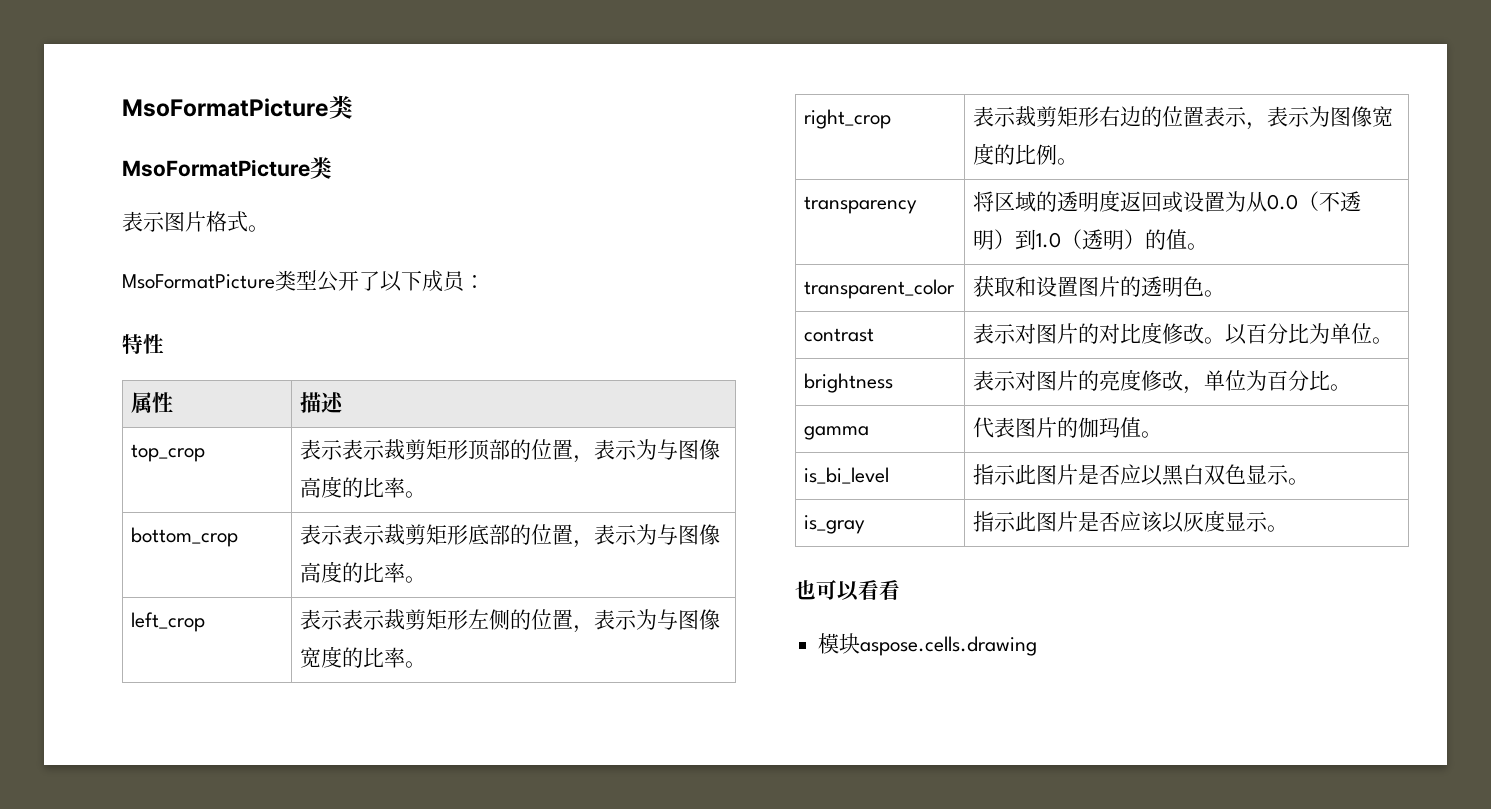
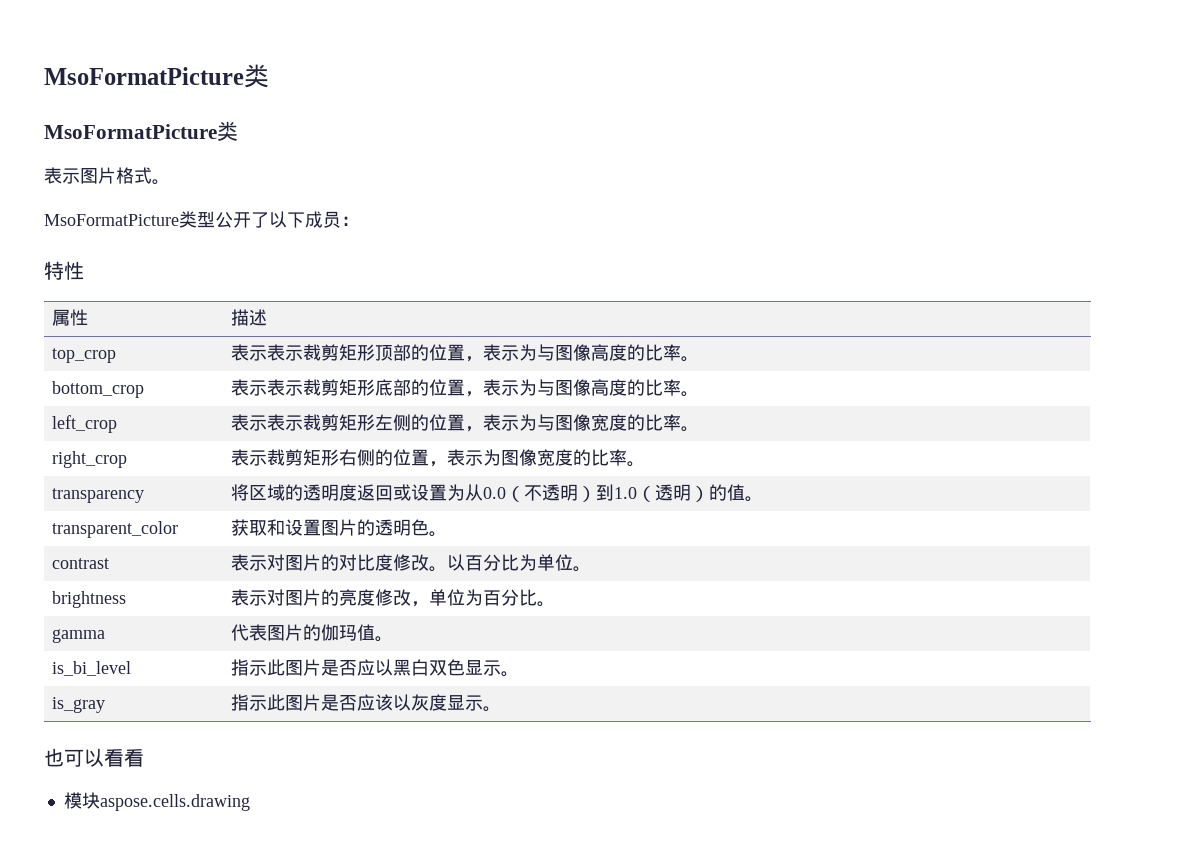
- right_crop | 表示裁剪矩形右边的位置表示，表示为图像宽度的比例。
+ right_crop | 表示裁剪矩形右侧的位置，表示为图像宽度的比率。

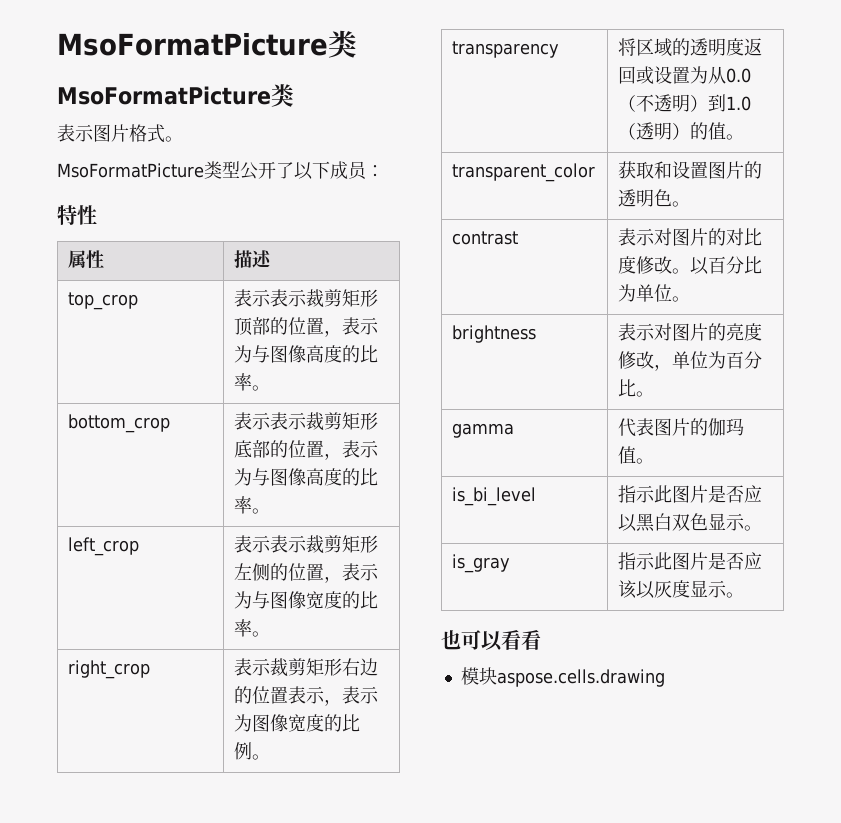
- right_crop | 表示裁剪矩形右侧的位置，表示为图像宽度的比率。
+ right_crop | 表示裁剪矩形右边的位置表示，表示为图像宽度的比例。

